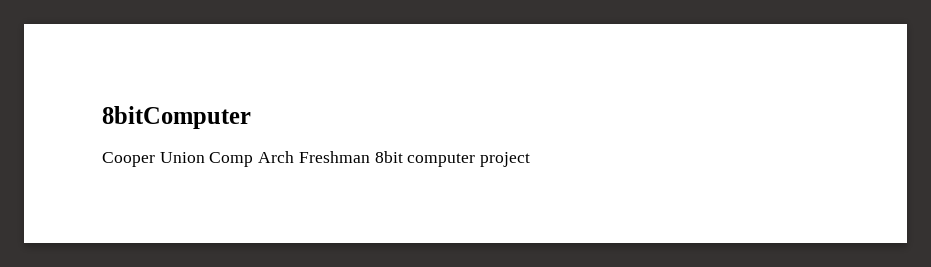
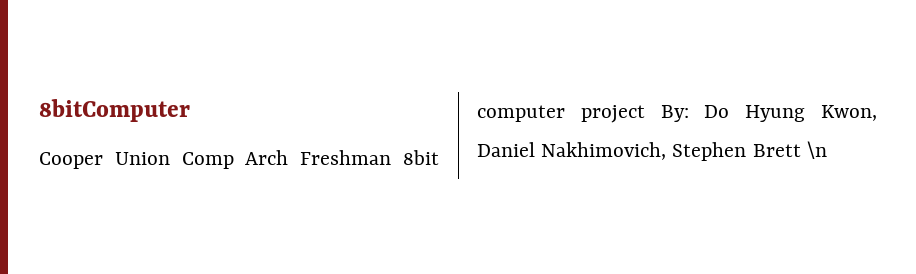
- Cooper Union Comp Arch Freshman 8bit computer project
+ Cooper Union Comp Arch Freshman 8bit computer project By: Do Hyung Kwon, Daniel Nakhimovich, Stephen Brett \n

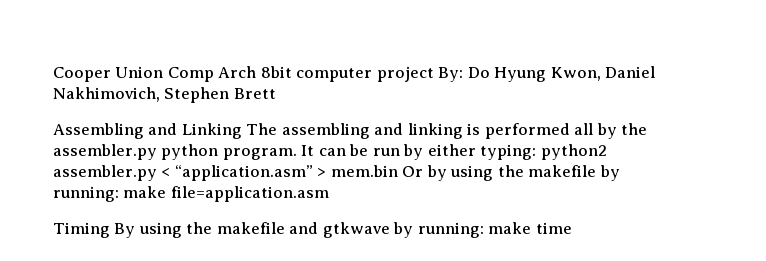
- 8bitComputer
- Cooper Union Comp Arch Freshman 8bit computer project By: Do Hyung Kwon, Daniel Nakhimovich, Stephen Brett \n
+ Cooper Union Comp Arch 8bit computer project By: Do Hyung Kwon, Daniel Nakhimovich, Stephen Brett
+ Assembling and Linking The assembling and linking is performed all by the assembler.py python program. It can be run by either typing: python2 assembler.py < “application.asm” > mem.bin Or by using the makefile by running: make file=application.asm
+ Timing By using the makefile and gtkwave by running: make time

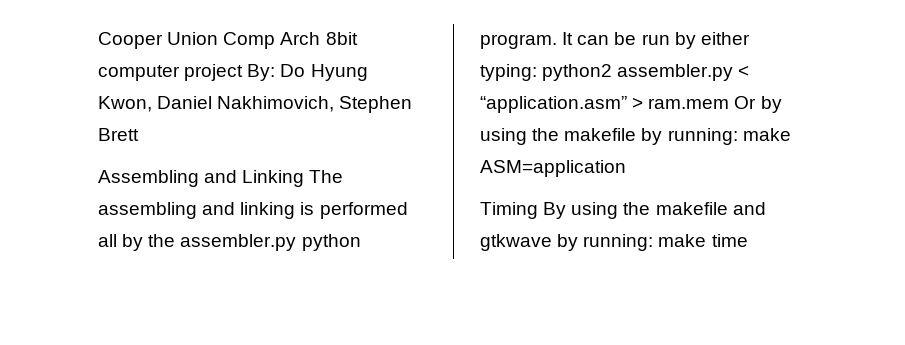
- It can be run by either typing: python2 assembler.py < “application.asm” > mem.bin Or by using the makefile by running: make file=application.asm
+ It can be run by either typing: python2 assembler.py < “application.asm” > ram.mem Or by using the makefile by running: make ASM=application

